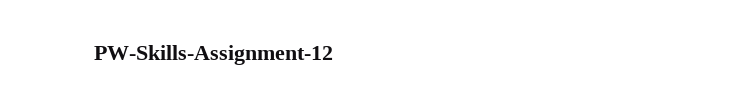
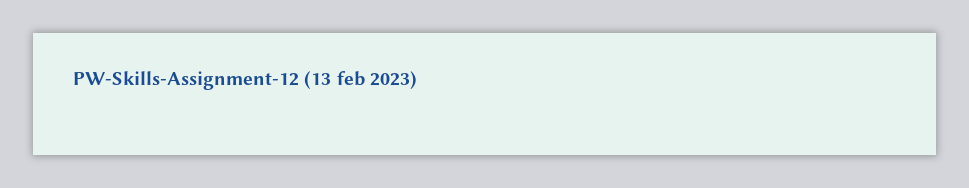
- PW-Skills-Assignment-12
+ PW-Skills-Assignment-12 (13 feb 2023)

